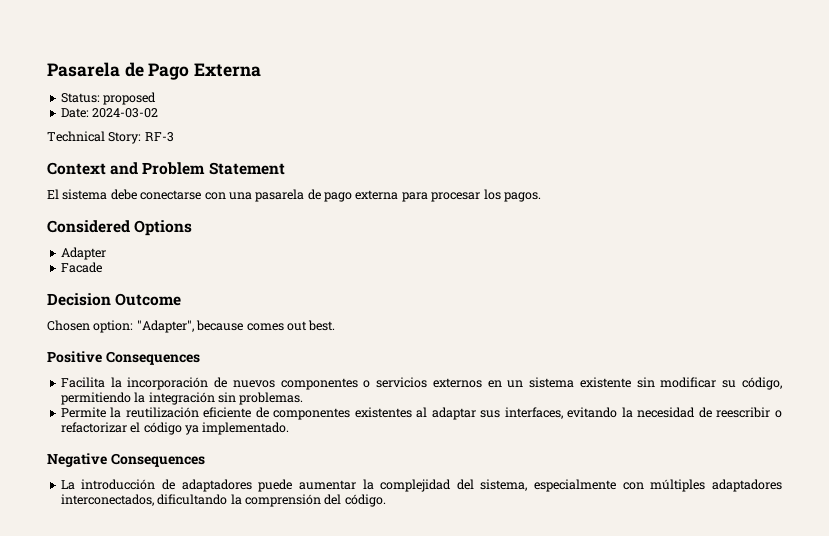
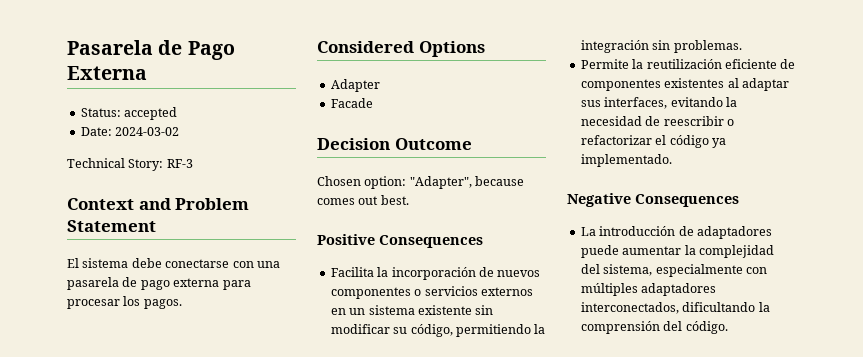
- Status: proposed
+ Status: accepted

